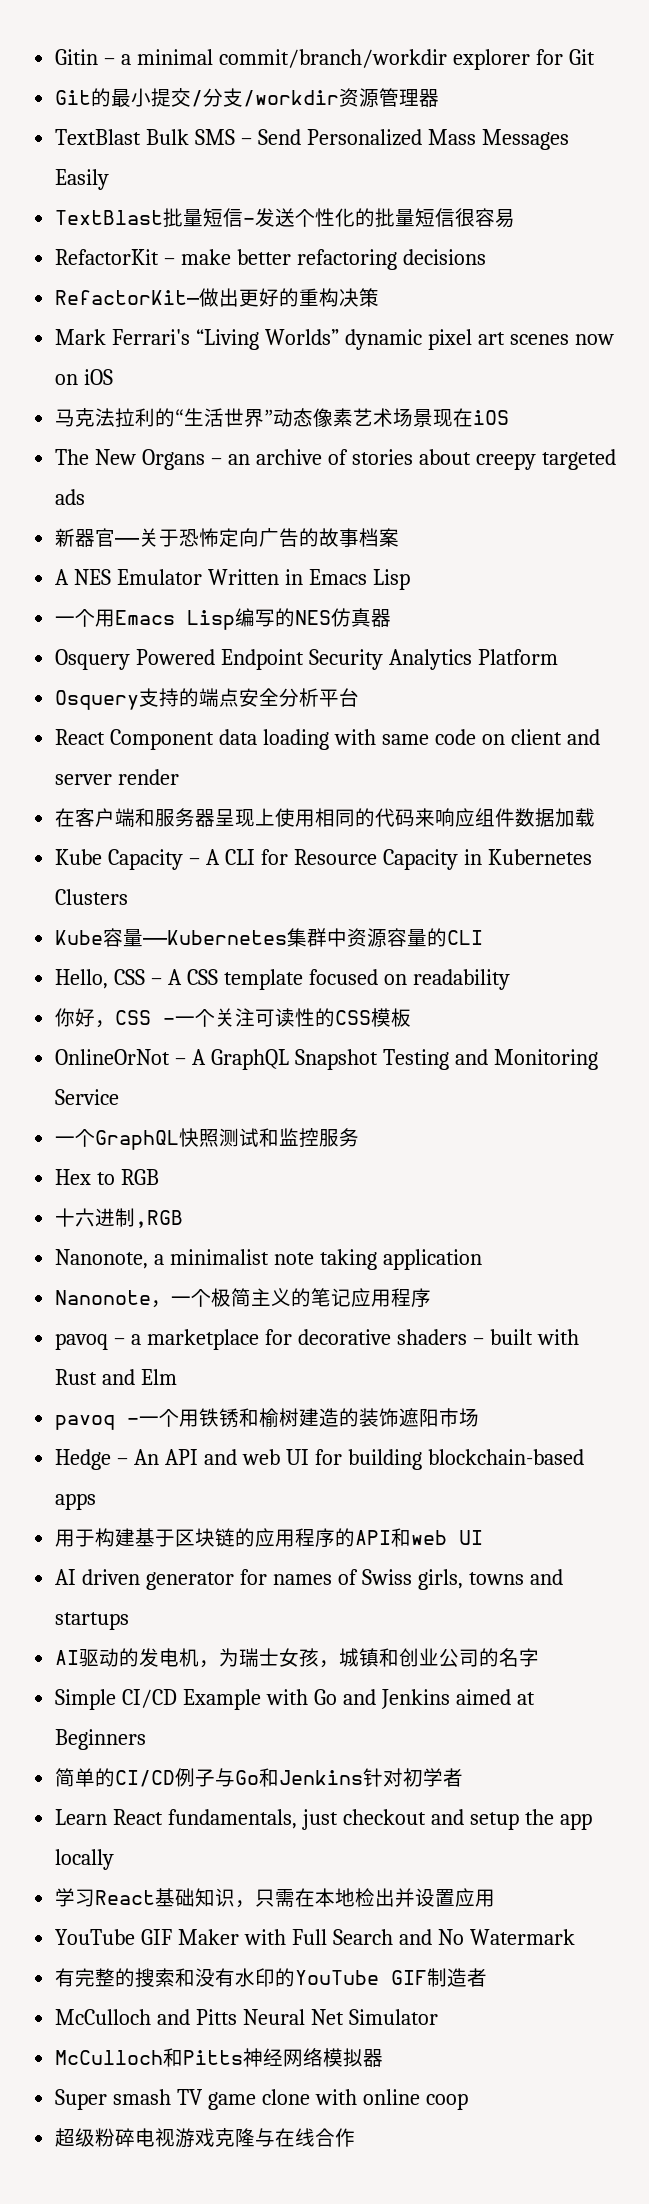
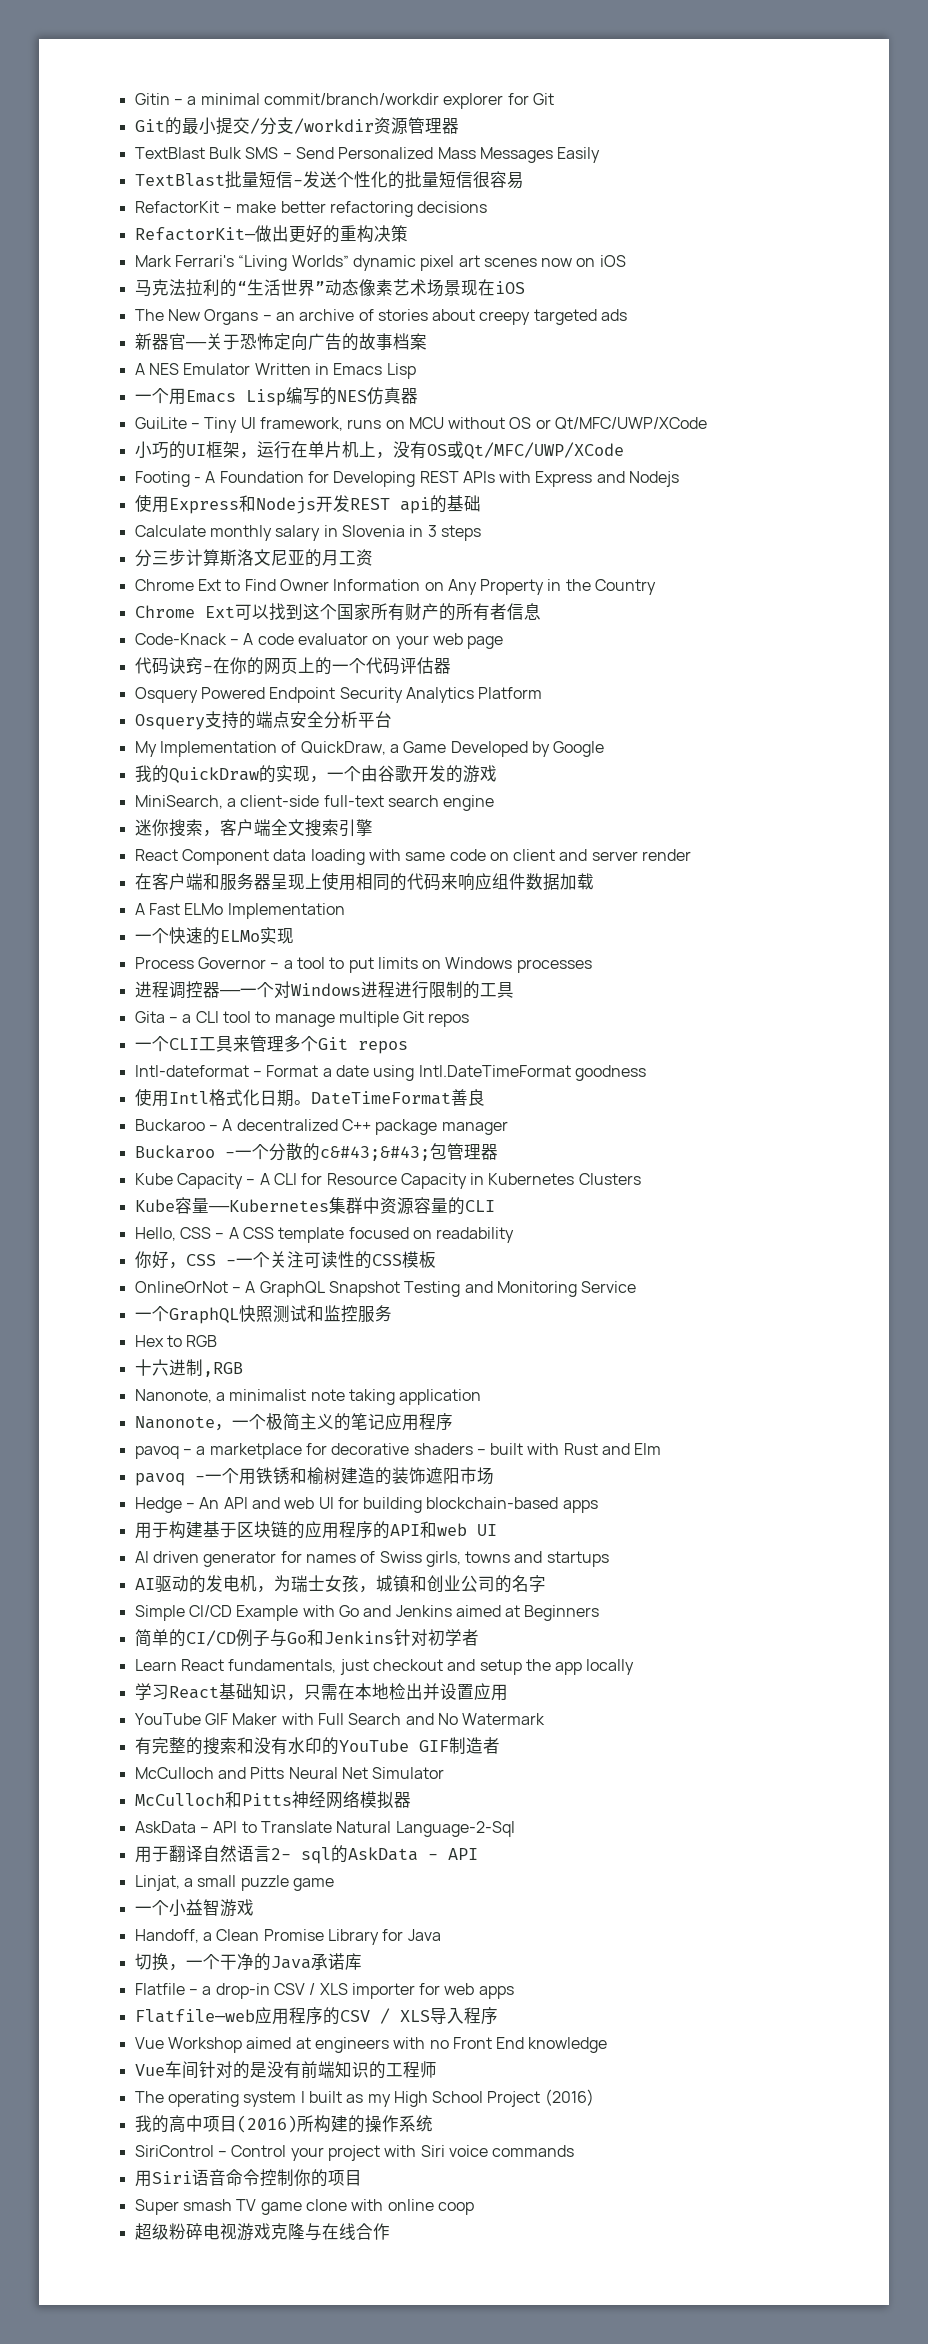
+ GuiLite – Tiny UI framework, runs on MCU without OS or Qt/MFC/UWP/XCode
+ 小巧的UI框架，运行在单片机上，没有OS或Qt/MFC/UWP/XCode
+ Footing - A Foundation for Developing REST APIs with Express and Nodejs
+ 使用Express和Nodejs开发REST api的基础
+ Calculate monthly salary in Slovenia in 3 steps
+ 分三步计算斯洛文尼亚的月工资
+ Chrome Ext to Find Owner Information on Any Property in the Country
+ Chrome Ext可以找到这个国家所有财产的所有者信息
+ Code-Knack – A code evaluator on your web page
+ 代码诀窍-在你的网页上的一个代码评估器
+ My Implementation of QuickDraw, a Game Developed by Google
+ 我的QuickDraw的实现，一个由谷歌开发的游戏
+ MiniSearch, a client-side full-text search engine
+ 迷你搜索，客户端全文搜索引擎
+ A Fast ELMo Implementation
+ 一个快速的ELMo实现
+ Process Governor – a tool to put limits on Windows processes
+ 进程调控器——一个对Windows进程进行限制的工具
+ Gita – a CLI tool to manage multiple Git repos
+ 一个CLI工具来管理多个Git repos
+ Intl-dateformat – Format a date using Intl.DateTimeFormat goodness
+ 使用Intl格式化日期。DateTimeFormat善良
+ Buckaroo – A decentralized C++ package manager
+ Buckaroo -一个分散的c&#43;&#43;包管理器
+ AskData – API to Translate Natural Language-2-Sql
+ 用于翻译自然语言2- sql的AskData - API
+ Linjat, a small puzzle game
+ 一个小益智游戏
+ Handoff, a Clean Promise Library for Java
+ 切换，一个干净的Java承诺库
+ Flatfile – a drop-in CSV / XLS importer for web apps
+ Flatfile—web应用程序的CSV / XLS导入程序
+ Vue Workshop aimed at engineers with no Front End knowledge
+ Vue车间针对的是没有前端知识的工程师
+ The operating system I built as my High School Project (2016)
+ 我的高中项目(2016)所构建的操作系统
+ SiriControl – Control your project with Siri voice commands
+ 用Siri语音命令控制你的项目

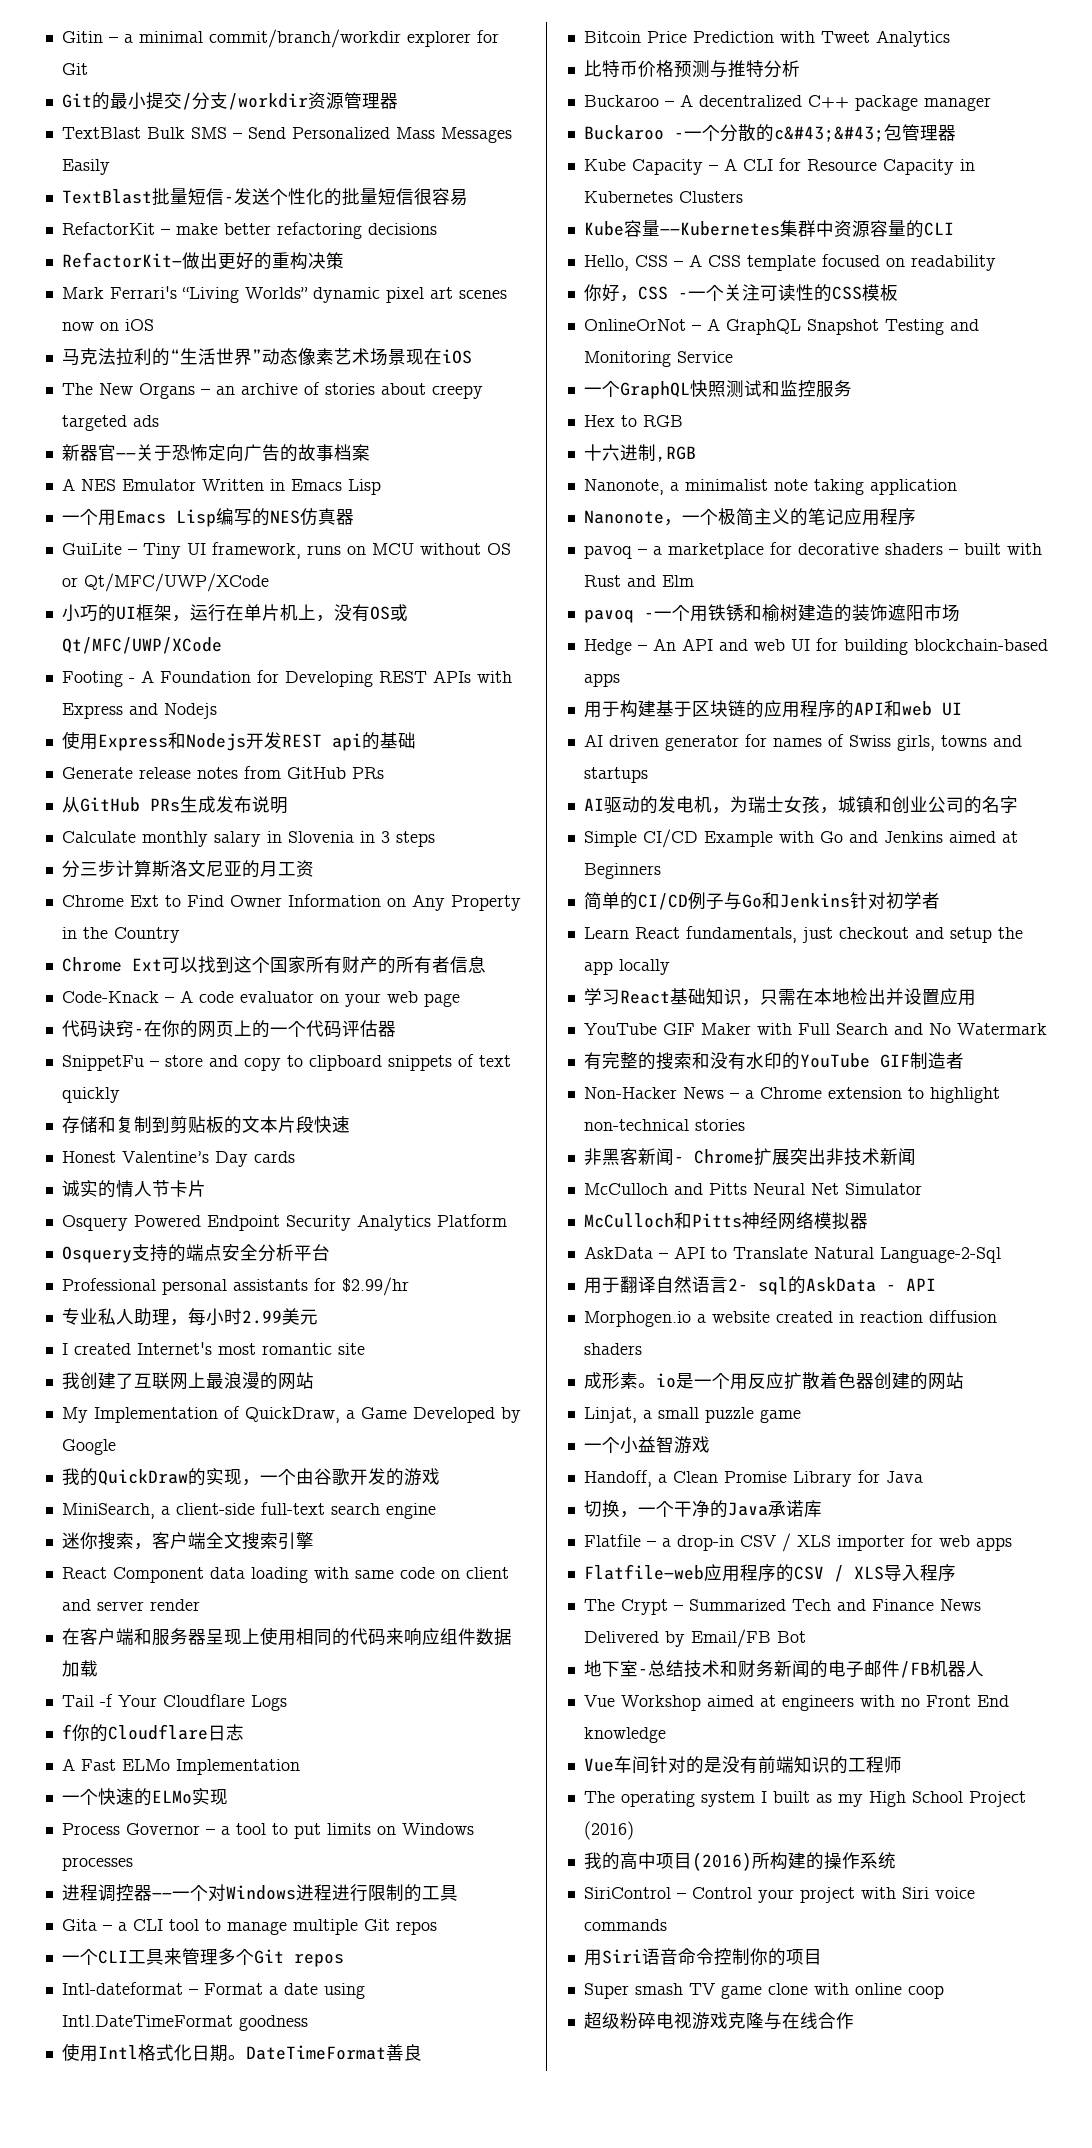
+ Generate release notes from GitHub PRs
+ 从GitHub PRs生成发布说明
+ SnippetFu – store and copy to clipboard snippets of text quickly
+ 存储和复制到剪贴板的文本片段快速
+ Honest Valentine’s Day cards
+ 诚实的情人节卡片
+ Professional personal assistants for $2.99/hr
+ 专业私人助理，每小时2.99美元
+ I created Internet's most romantic site
+ 我创建了互联网上最浪漫的网站
+ Tail -f Your Cloudflare Logs
+ f你的Cloudflare日志
+ Bitcoin Price Prediction with Tweet Analytics
+ 比特币价格预测与推特分析
+ Non-Hacker News – a Chrome extension to highlight non-technical stories
+ 非黑客新闻- Chrome扩展突出非技术新闻
+ Morphogen.io a website created in reaction diffusion shaders
+ 成形素。io是一个用反应扩散着色器创建的网站
+ The Crypt – Summarized Tech and Finance News Delivered by Email/FB Bot
+ 地下室-总结技术和财务新闻的电子邮件/FB机器人

